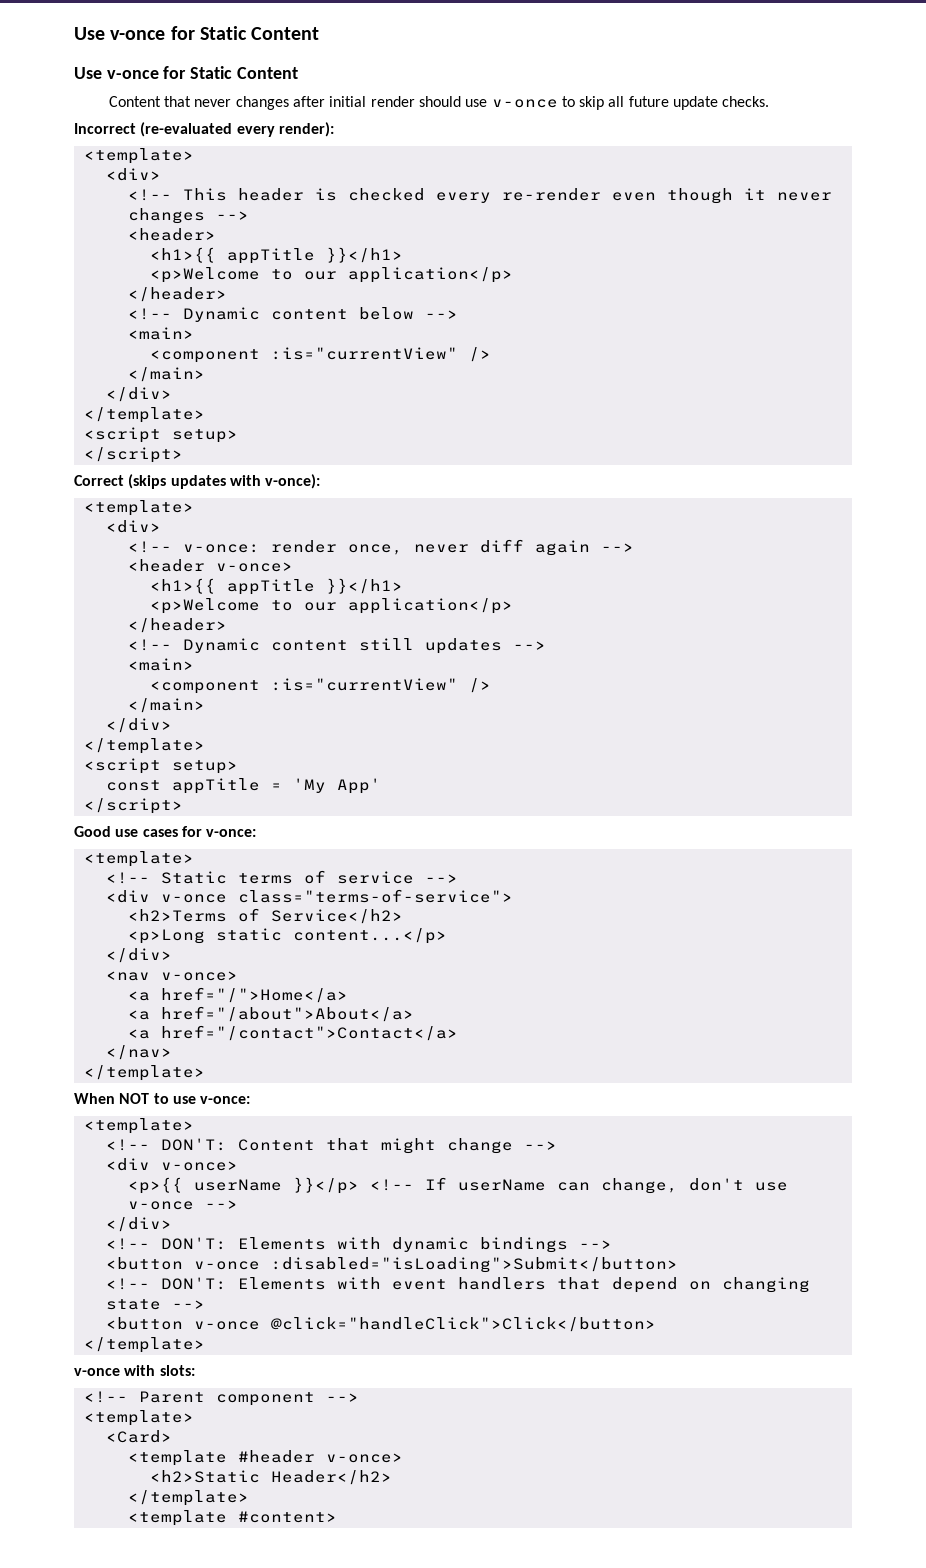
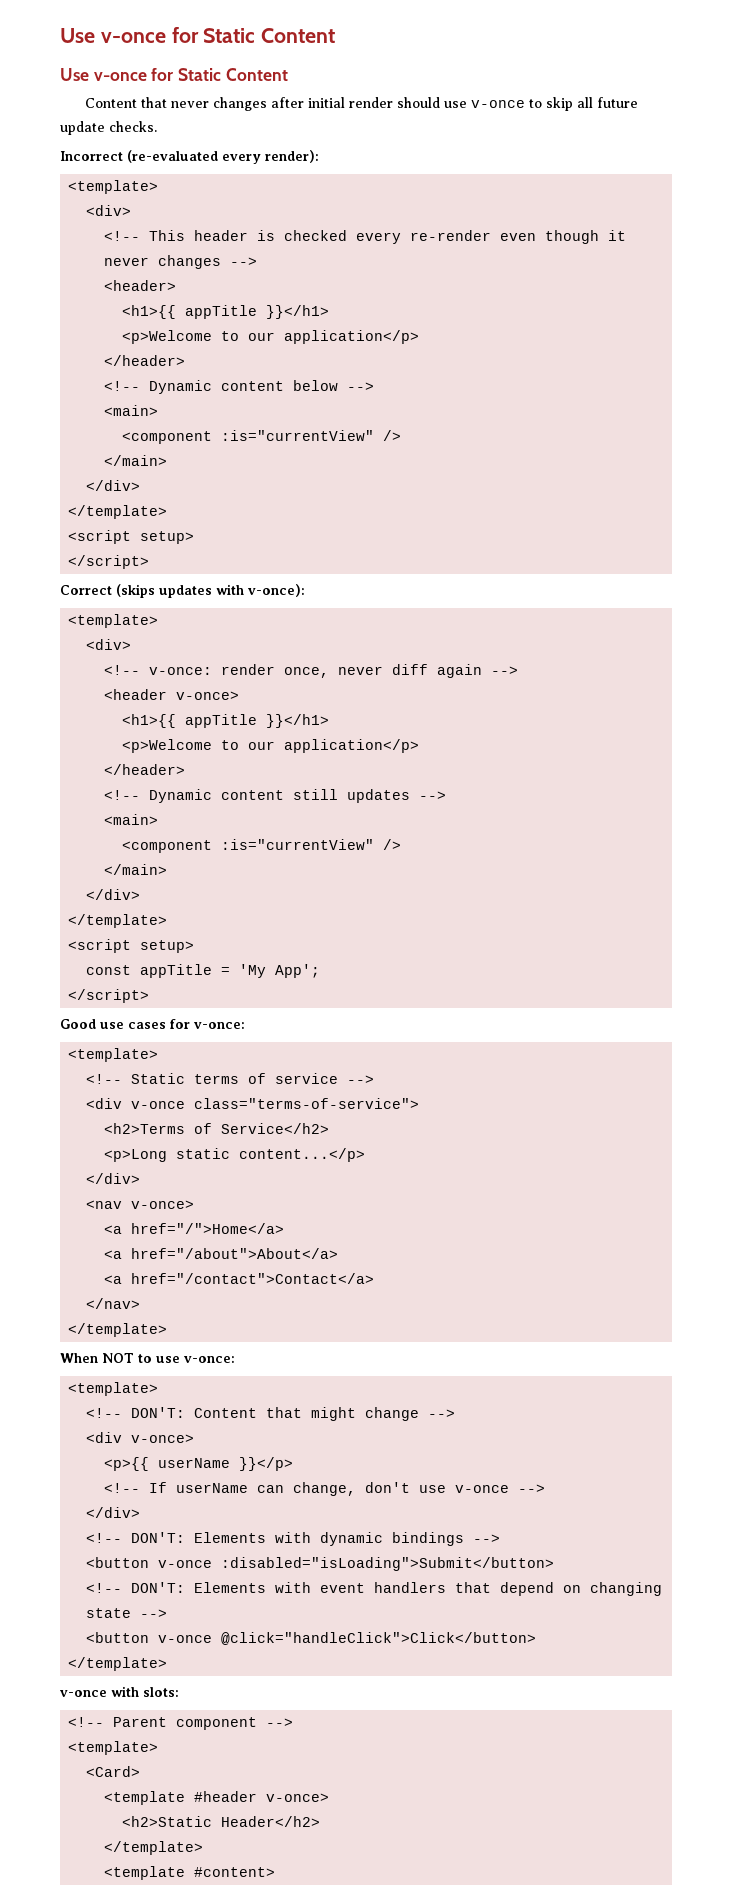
- const appTitle = 'My App'
+ const appTitle = 'My App';
- <p>{{ userName }}</p> <!-- If userName can change, don't use v-once -->
+ <p>{{ userName }}</p>
+ <!-- If userName can change, don't use v-once -->

